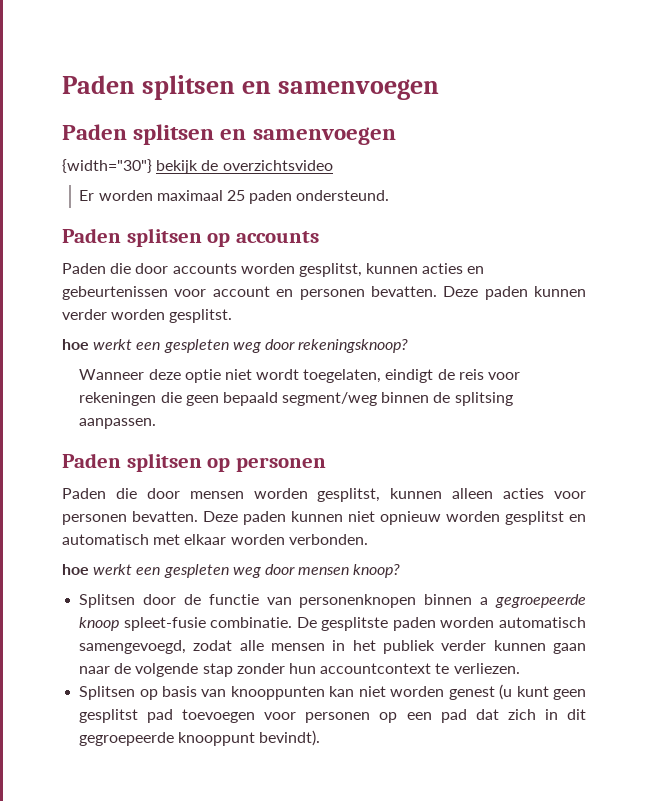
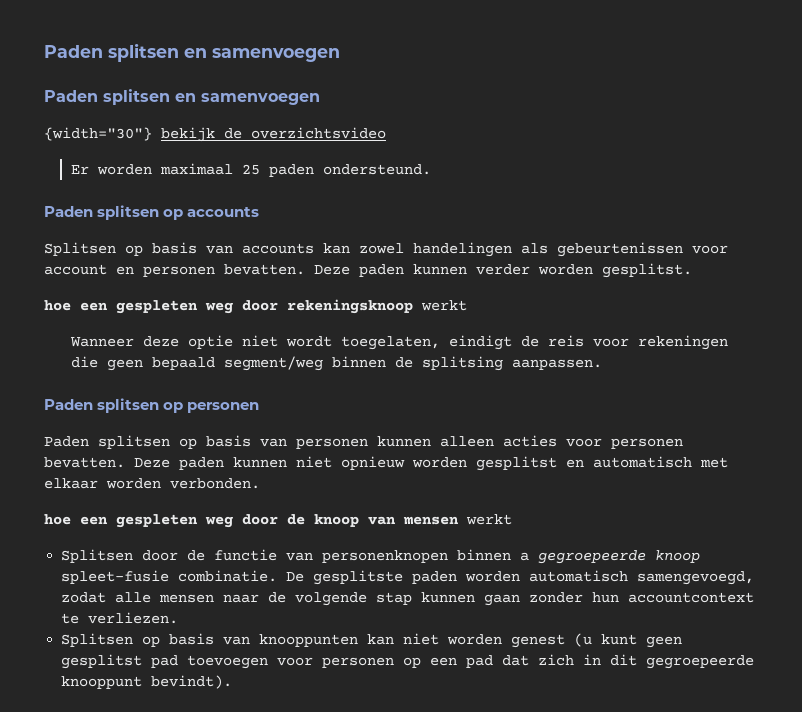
- Paden die door accounts worden gesplitst, kunnen acties en gebeurtenissen voor account en personen bevatten.
+ Splitsen op basis van accounts kan zowel handelingen als gebeurtenissen voor account en personen bevatten.
- hoe werkt een gespleten weg door rekeningsknoop?
+ hoe een gespleten weg door rekeningsknoop werkt
- Paden die door mensen worden gesplitst, kunnen alleen acties voor personen bevatten.
+ Paden splitsen op basis van personen kunnen alleen acties voor personen bevatten.
- hoe werkt een gespleten weg door mensen knoop?
+ hoe een gespleten weg door de knoop van mensen werkt
- De gesplitste paden worden automatisch samengevoegd, zodat alle mensen in het publiek verder kunnen gaan naar de volgende stap zonder hun accountcontext te verliezen.
+ De gesplitste paden worden automatisch samengevoegd, zodat alle mensen naar de volgende stap kunnen gaan zonder hun accountcontext te verliezen.

